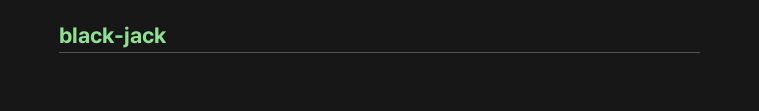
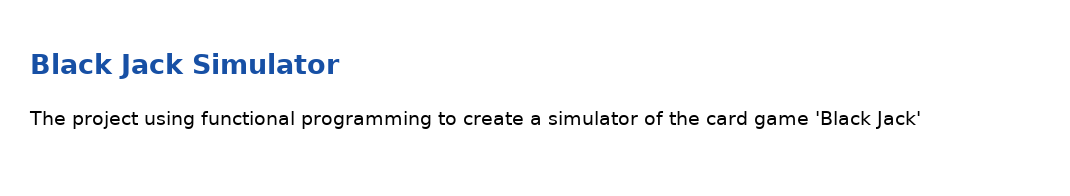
- black-jack
+ Black Jack Simulator
+ The project using functional programming to create a simulator of the card game 'Black Jack'

